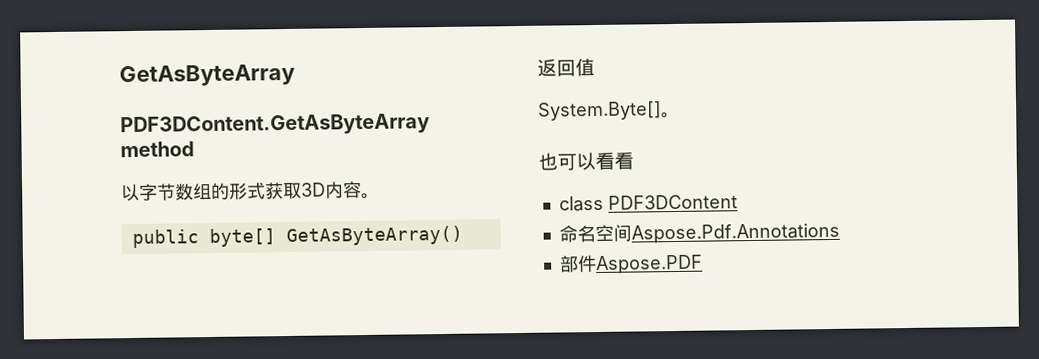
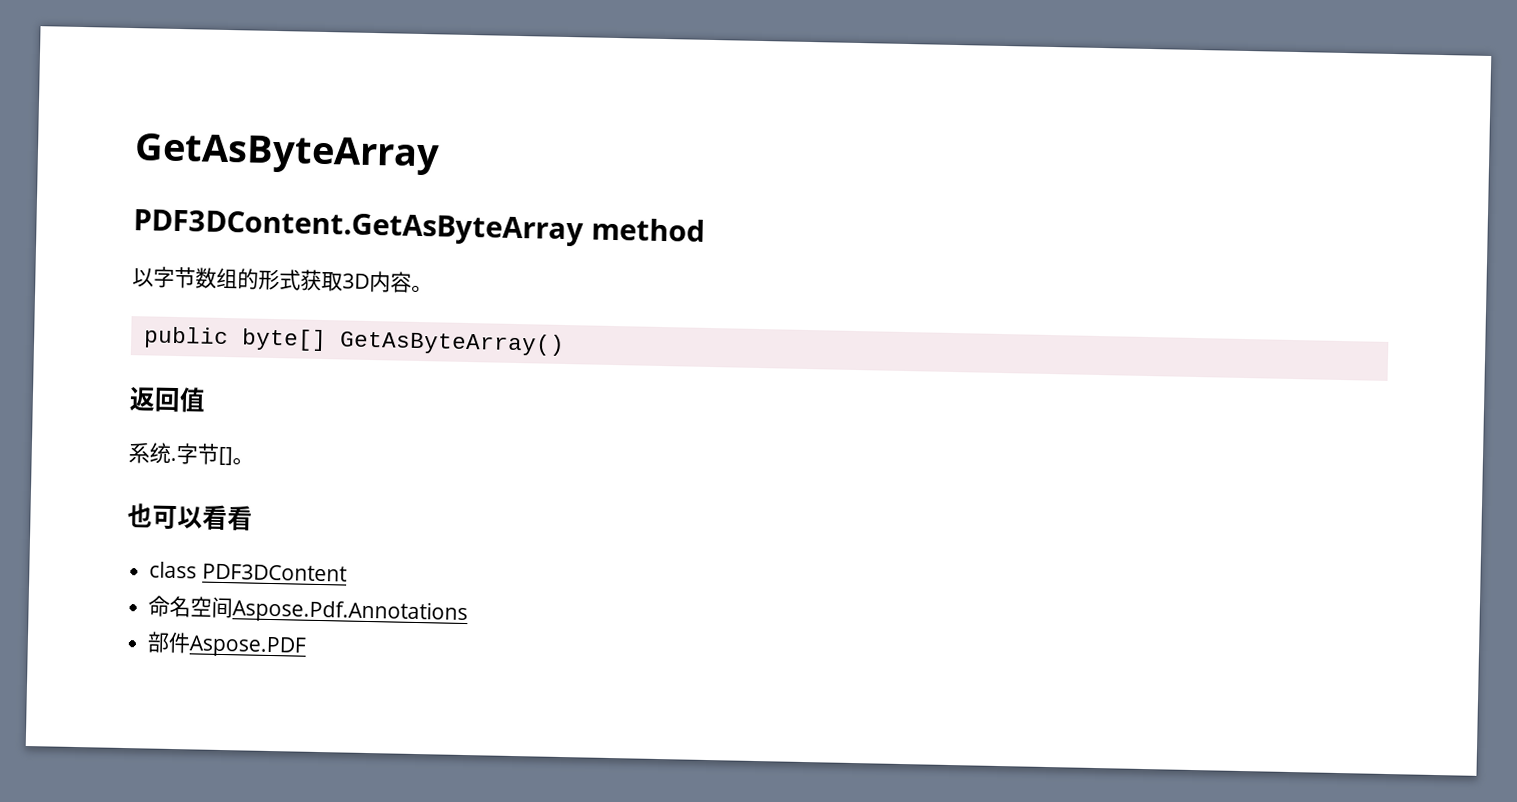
- System.Byte[]。
+ 系统.字节[]。

